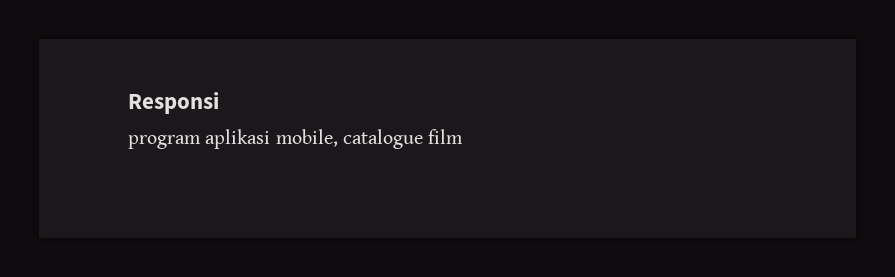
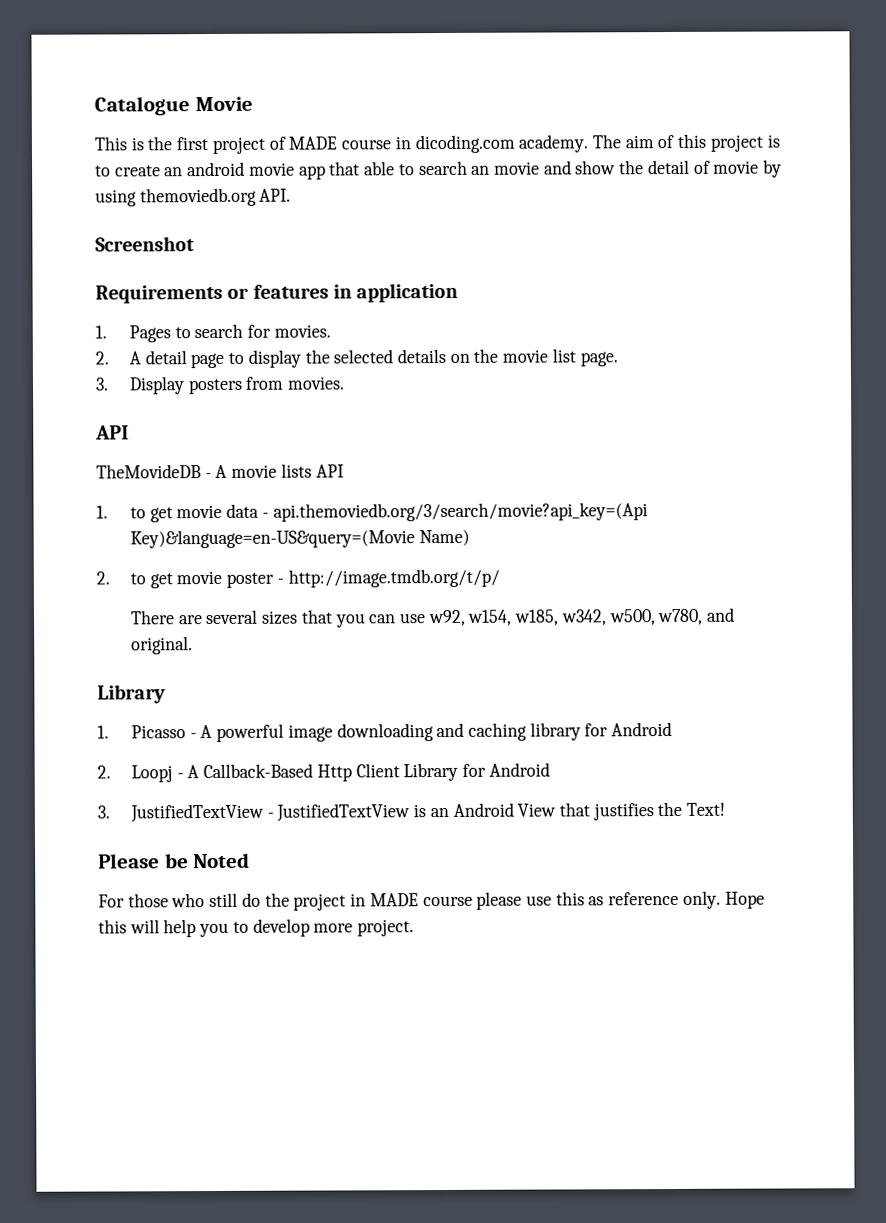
- Responsi
- program aplikasi mobile, catalogue film
+ Catalogue Movie
+ This is the first project of MADE course in dicoding.com academy. The aim of this project is to create an android movie app that able to search an movie and show the detail of movie by using themoviedb.org API.
+ Screenshot
+ Requirements or features in application
+ 1. Pages to search for movies.
+ 2. A detail page to display the selected details on the movie list page.
+ 3. Display posters from movies.
+ API
+ TheMovideDB - A movie lists API
+ 1. to get movie data - api.themoviedb.org/3/search/movie?api_key=(Api Key)&language=en-US&query=(Movie Name)
+ 2. to get movie poster - http://image.tmdb.org/t/p/
+ There are several sizes that you can use w92, w154, w185, w342, w500, w780, and original.
+ Library
+ 1. Picasso - A powerful image downloading and caching library for Android
+ 2. Loopj - A Callback-Based Http Client Library for Android
+ 3. JustifiedTextView - JustifiedTextView is an Android View that justifies the Text!
+ Please be Noted
+ For those who still do the project in MADE course please use this as reference only. Hope this will help you to develop more project.

